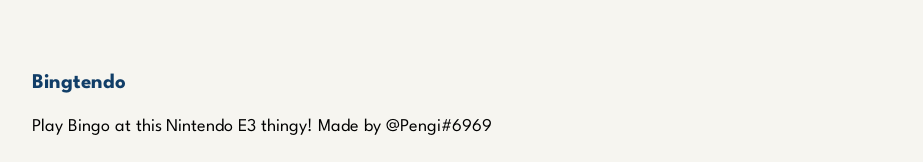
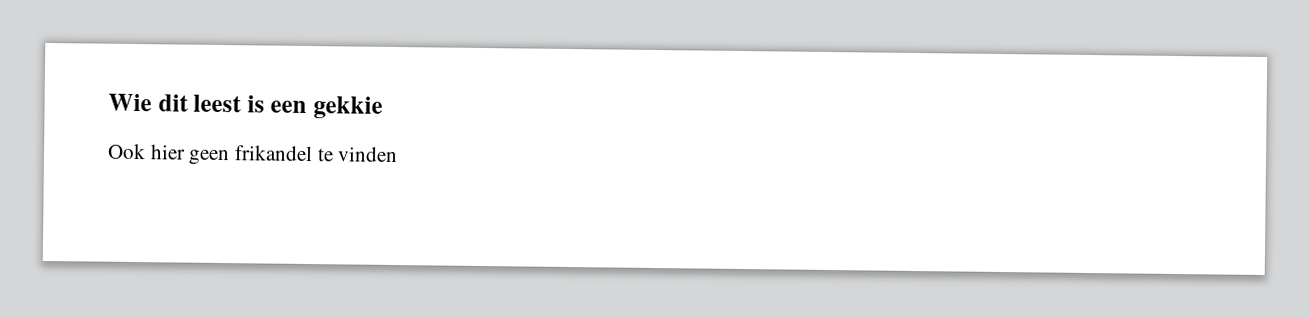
- Bingtendo
- Play Bingo at this Nintendo E3 thingy! Made by @Pengi#6969
+ Wie dit leest is een gekkie
+ Ook hier geen frikandel te vinden

